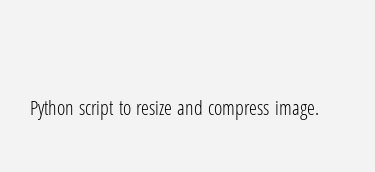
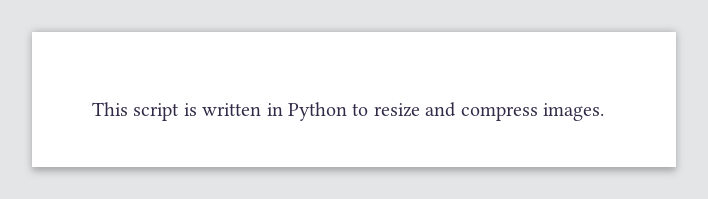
- Python script to resize and compress image.
+ This script is written in Python to resize and compress images.

